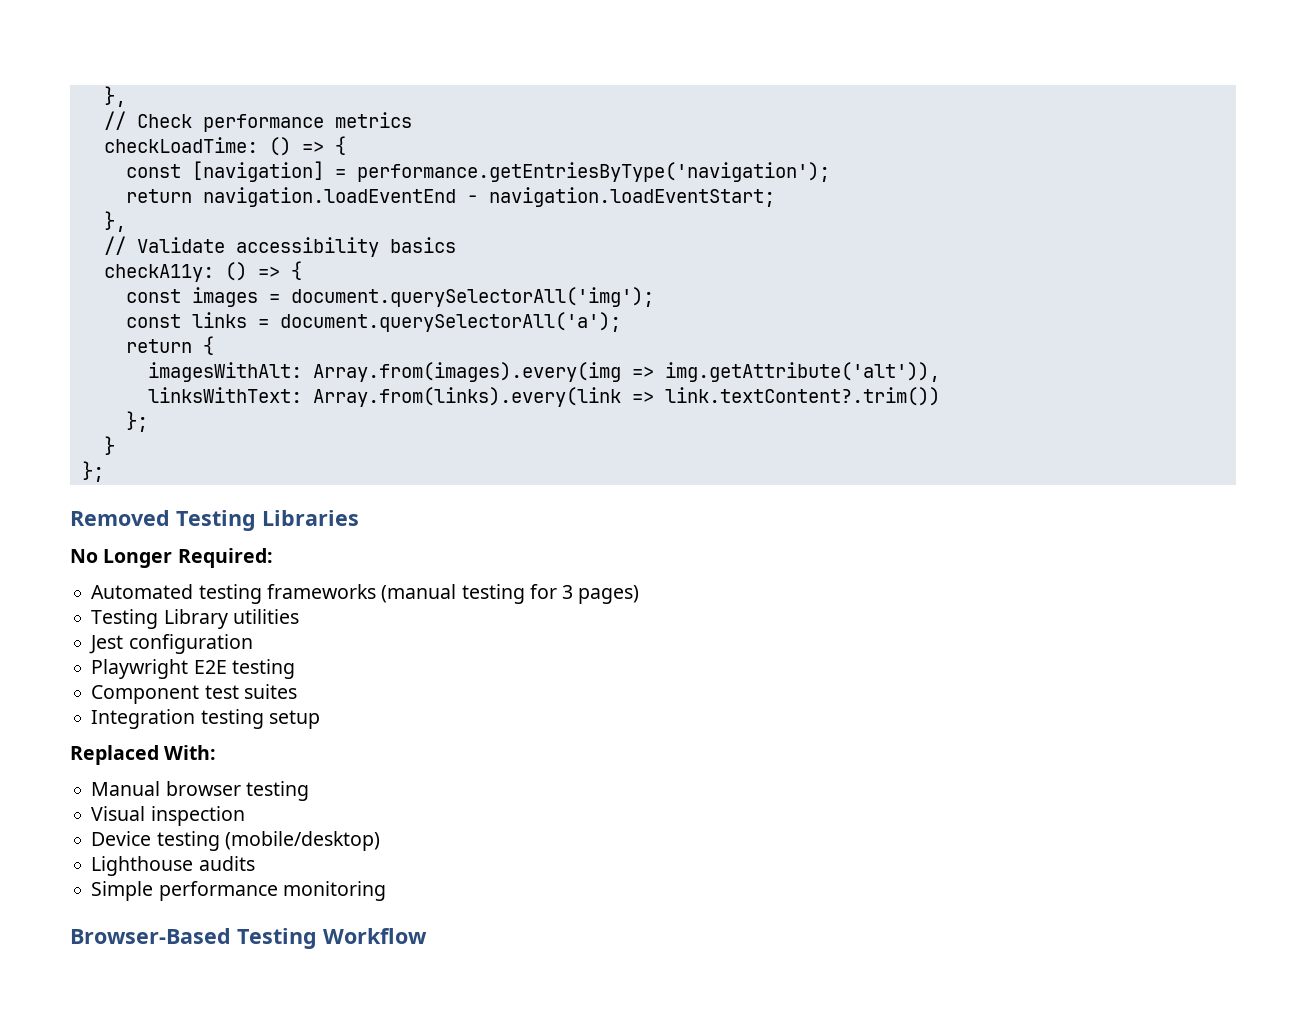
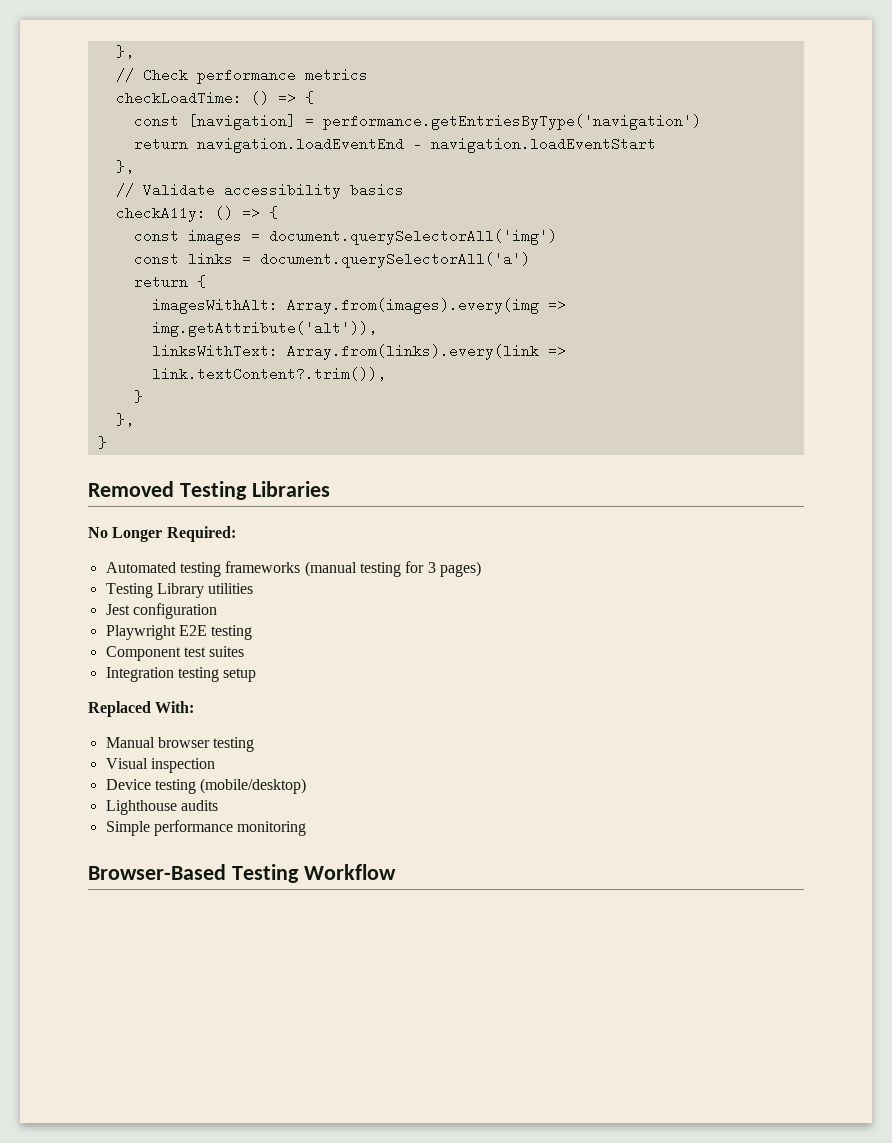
- const [navigation] = performance.getEntriesByType('navigation');
+ const [navigation] = performance.getEntriesByType('navigation')
- return navigation.loadEventEnd - navigation.loadEventStart;
+ return navigation.loadEventEnd - navigation.loadEventStart
- const images = document.querySelectorAll('img');
+ const images = document.querySelectorAll('img')
- const links = document.querySelectorAll('a');
+ const links = document.querySelectorAll('a')
- linksWithText: Array.from(links).every(link => link.textContent?.trim())
- };
+ linksWithText: Array.from(links).every(link => link.textContent?.trim()),
  }
- };
+ },
+ }

